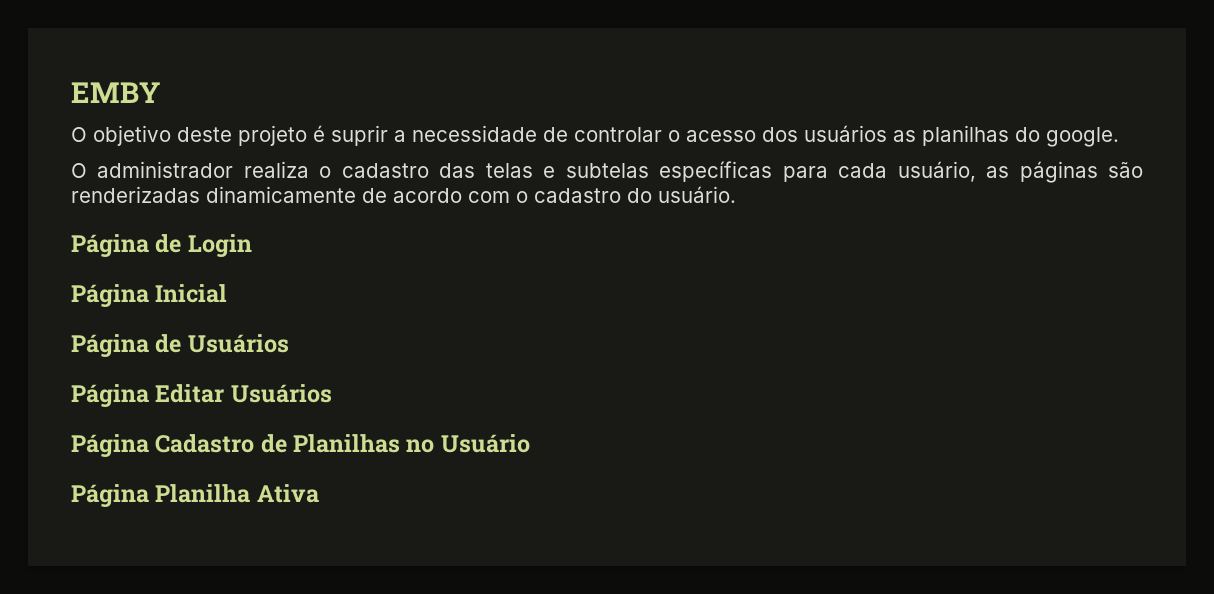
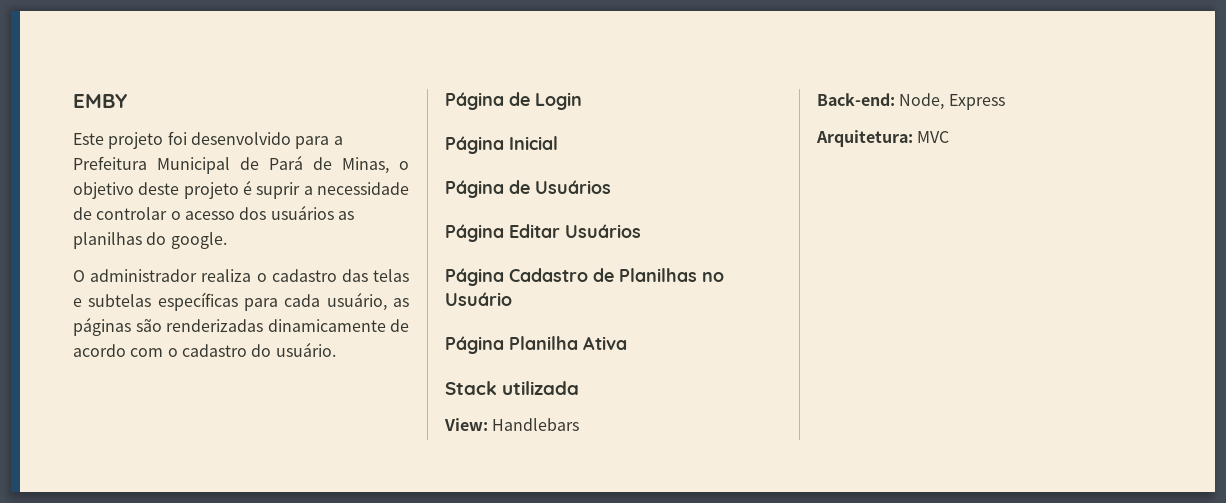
- O objetivo deste projeto é suprir a necessidade de controlar o acesso dos usuários as planilhas do google.
+ Este projeto foi desenvolvido para a Prefeitura Municipal de Pará de Minas, o objetivo deste projeto é suprir a necessidade de controlar o acesso dos usuários as planilhas do google.
+ Stack utilizada
+ View: Handlebars
+ Back-end: Node, Express
+ Arquitetura: MVC

